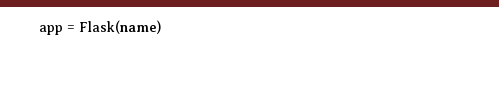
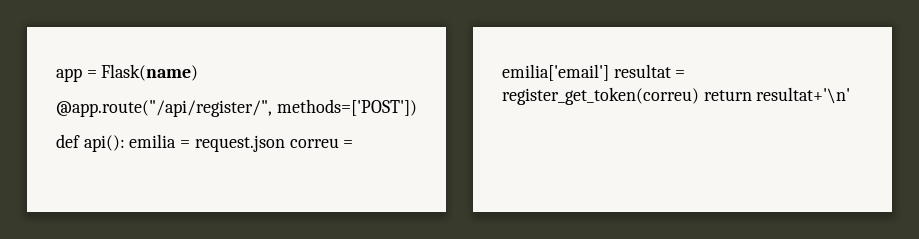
+ @app.route("/api/register/", methods=['POST'])
+ def api(): emilia = request.json correu = emilia['email'] resultat = register_get_token(correu) return resultat+'\n'

